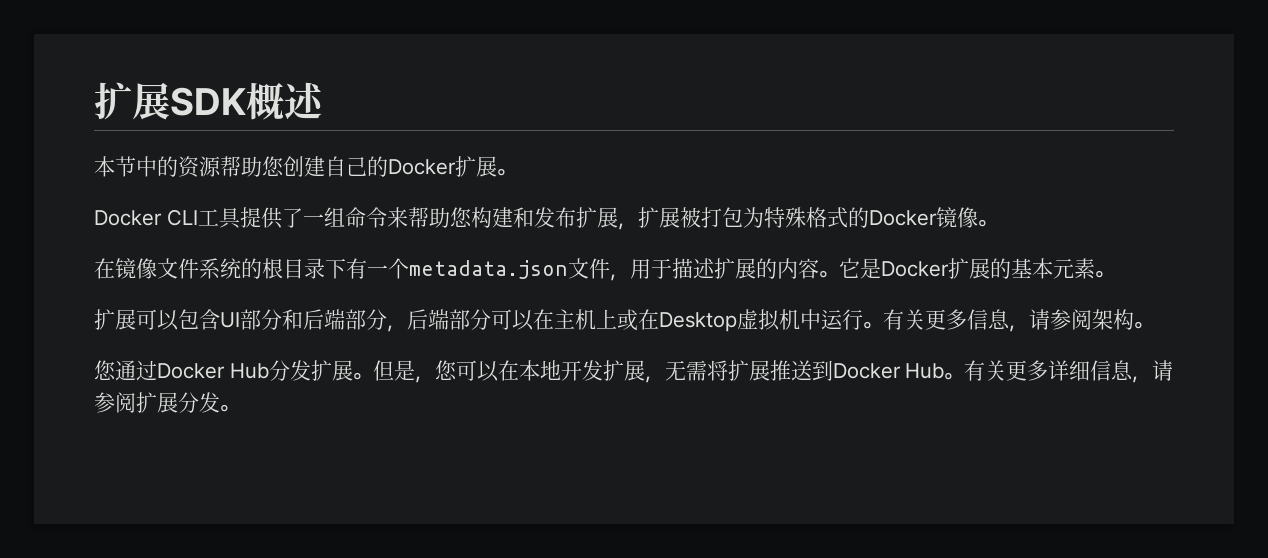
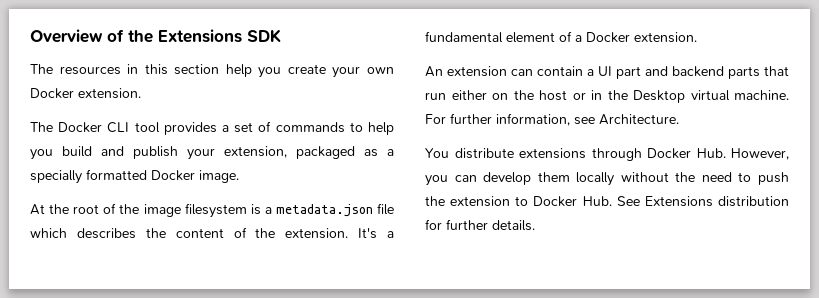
- 扩展SDK概述
- 本节中的资源帮助您创建自己的Docker扩展。
- Docker CLI工具提供了一组命令来帮助您构建和发布扩展，扩展被打包为特殊格式的Docker镜像。
- 在镜像文件系统的根目录下有一个metadata.json文件，用于描述扩展的内容。它是Docker扩展的基本元素。
- 扩展可以包含UI部分和后端部分，后端部分可以在主机上或在Desktop虚拟机中运行。有关更多信息，请参阅架构。
- 您通过Docker Hub分发扩展。但是，您可以在本地开发扩展，无需将扩展推送到Docker Hub。有关更多详细信息，请参阅扩展分发。
+ Overview of the Extensions SDK
+ The resources in this section help you create your own Docker extension.
+ The Docker CLI tool provides a set of commands to help you build and publish your extension, packaged as a specially formatted Docker image.
+ At the root of the image filesystem is a metadata.json file which describes the content of the extension. It's a fundamental element of a Docker extension.
+ An extension can contain a UI part and backend parts that run either on the host or in the Desktop virtual machine. For further information, see Architecture.
+ You distribute extensions through Docker Hub. However, you can develop them locally without the need to push the extension to Docker Hub. See Extensions distribution for further details.

